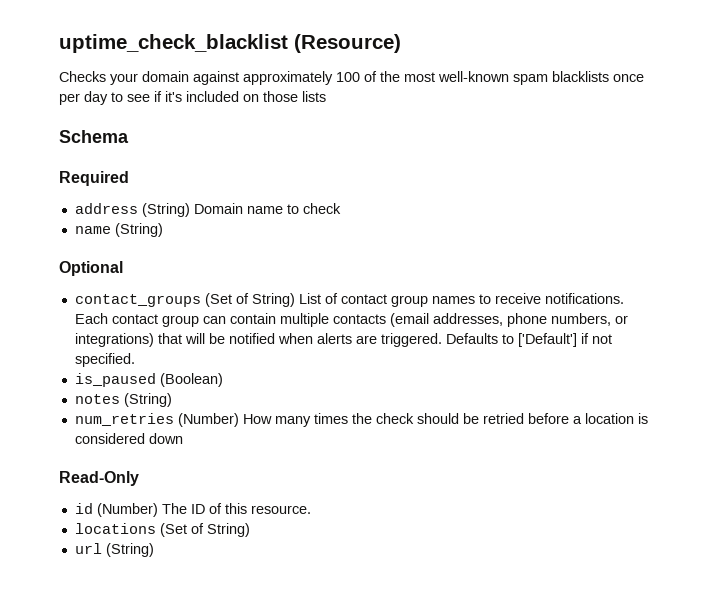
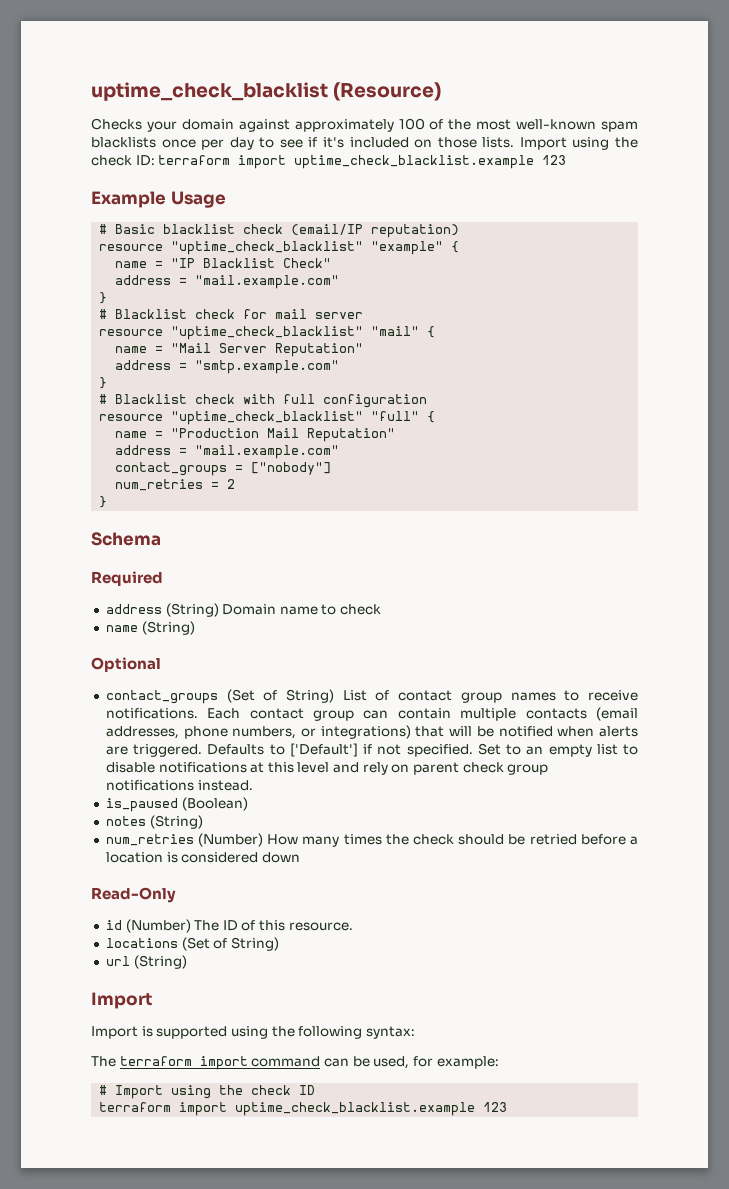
- Checks your domain against approximately 100 of the most well-known spam blacklists once per day to see if it's included on those lists
+ Checks your domain against approximately 100 of the most well-known spam blacklists once per day to see if it's included on those lists. Import using the check ID: terraform import uptime_check_blacklist.example 123
+ Example Usage
+ # Basic blacklist check (email/IP reputation)
+ resource "uptime_check_blacklist" "example" {
+ name = "IP Blacklist Check"
+ address = "mail.example.com"
+ }
+ # Blacklist check for mail server
+ resource "uptime_check_blacklist" "mail" {
+ name = "Mail Server Reputation"
+ address = "smtp.example.com"
+ }
+ # Blacklist check with full configuration
+ resource "uptime_check_blacklist" "full" {
+ name = "Production Mail Reputation"
+ address = "mail.example.com"
+ contact_groups = ["nobody"]
+ num_retries = 2
+ }
+ Set to an empty list to disable notifications at this level and rely on parent check group notifications instead.
  url (String)
+ Import
+ Import is supported using the following syntax:
+ The terraform import command can be used, for example:
+ # Import using the check ID
+ terraform import uptime_check_blacklist.example 123

